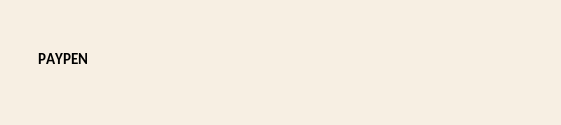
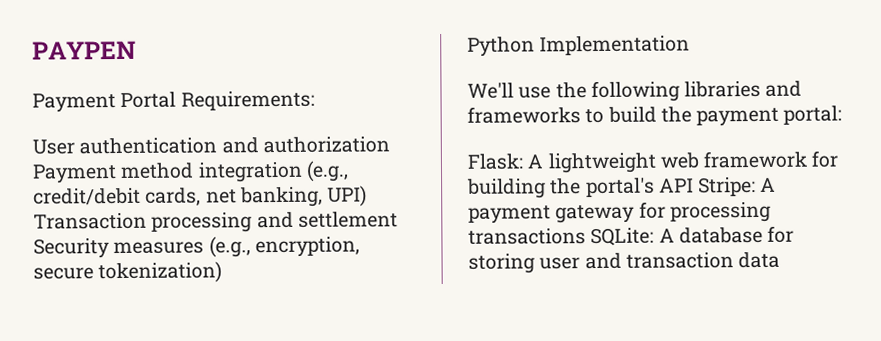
+ Payment Portal Requirements:
+ User authentication and authorization Payment method integration (e.g., credit/debit cards, net banking, UPI) Transaction processing and settlement Security measures (e.g., encryption, secure tokenization)
+ Python Implementation
+ We'll use the following libraries and frameworks to build the payment portal:
+ Flask: A lightweight web framework for building the portal's API Stripe: A payment gateway for processing transactions SQLite: A database for storing user and transaction data

